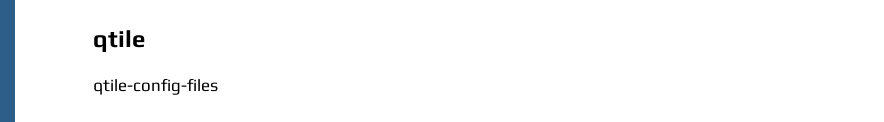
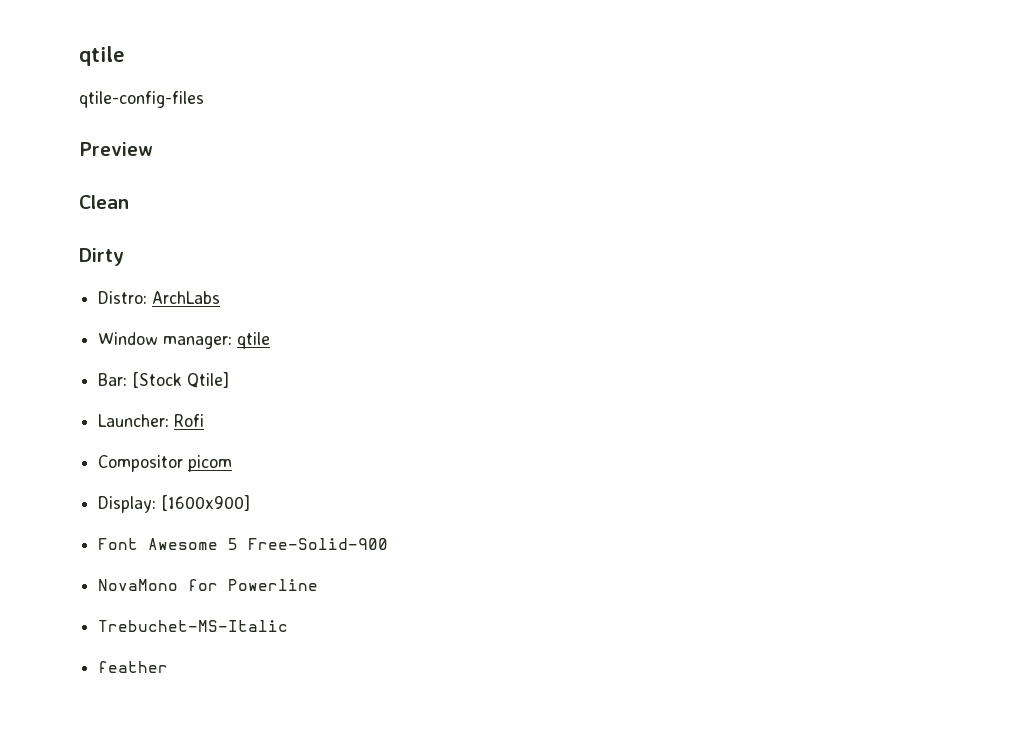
+ Preview
+ Clean
+ Dirty
+ Distro: ArchLabs
+ Window manager: qtile
+ Bar: [Stock Qtile]
+ Launcher: Rofi
+ Compositor picom
+ Display: [1600x900]
+ Font Awesome 5 Free-Solid-900
+ NovaMono for Powerline
+ Trebuchet-MS-Italic
+ feather

